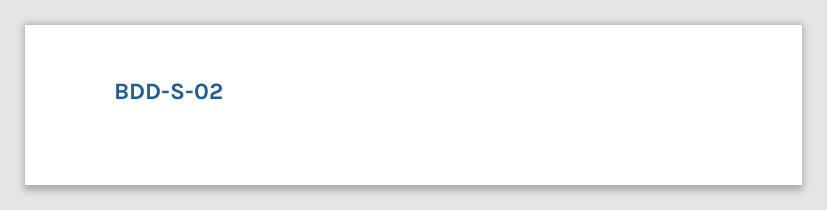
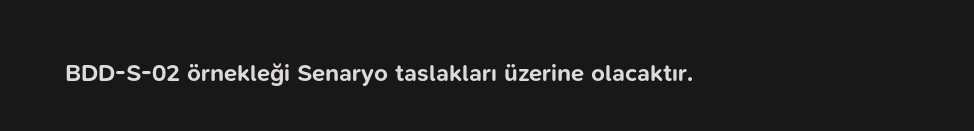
- BDD-S-02
+ BDD-S-02 örnekleği Senaryo taslakları üzerine olacaktır.

